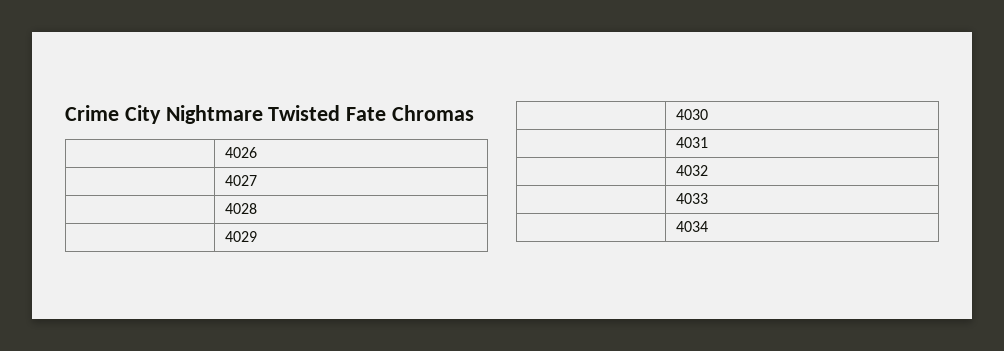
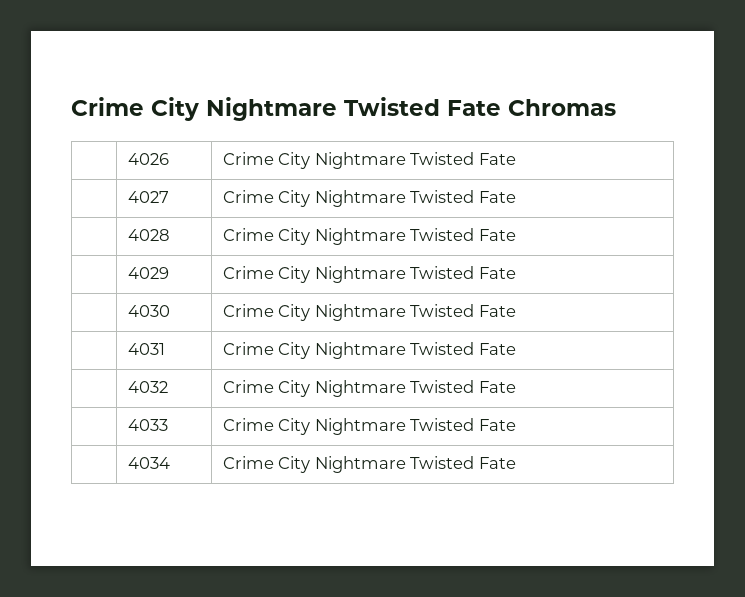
- | 4026
- | 4027
- | 4028
- | 4029
- | 4030
- | 4031
- | 4032
- | 4033
- | 4034
+ | 4026 | Crime City Nightmare Twisted Fate
+ | 4027 | Crime City Nightmare Twisted Fate
+ | 4028 | Crime City Nightmare Twisted Fate
+ | 4029 | Crime City Nightmare Twisted Fate
+ | 4030 | Crime City Nightmare Twisted Fate
+ | 4031 | Crime City Nightmare Twisted Fate
+ | 4032 | Crime City Nightmare Twisted Fate
+ | 4033 | Crime City Nightmare Twisted Fate
+ | 4034 | Crime City Nightmare Twisted Fate

